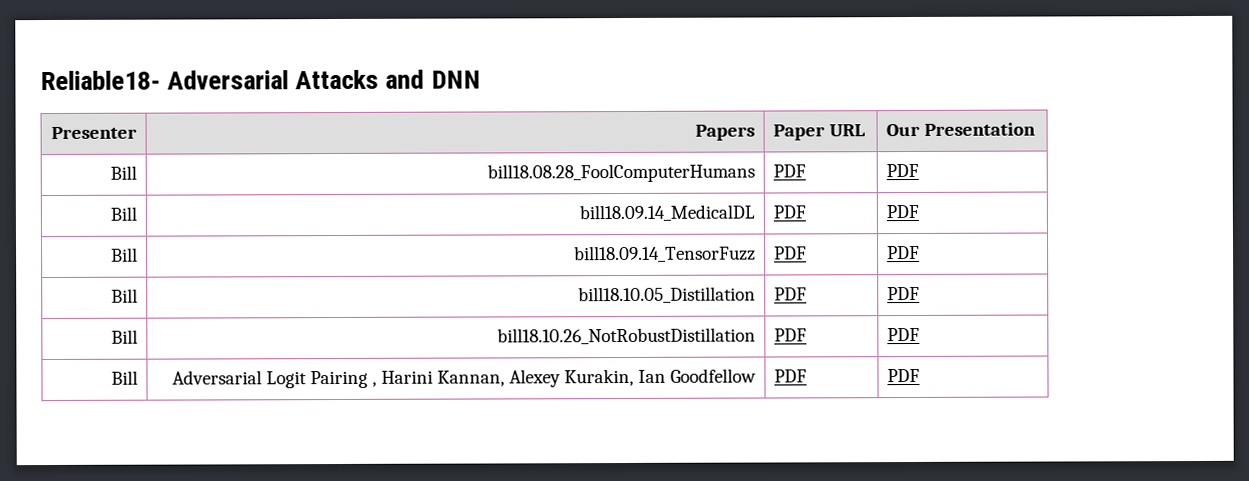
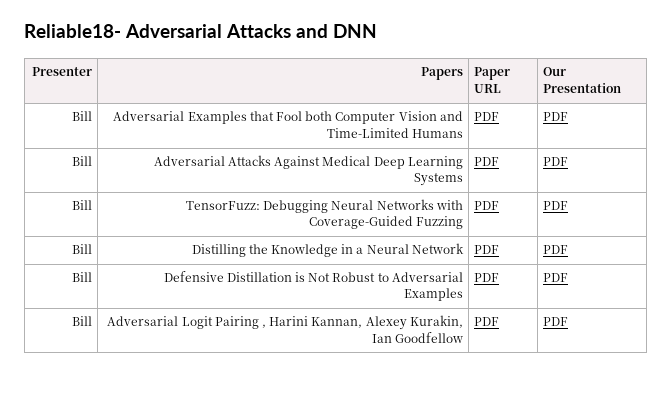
- Bill | bill18.08.28_FoolComputerHumans | PDF | PDF
- Bill | bill18.09.14_MedicalDL | PDF | PDF
- Bill | bill18.09.14_TensorFuzz | PDF | PDF
- Bill | bill18.10.05_Distillation | PDF | PDF
- Bill | bill18.10.26_NotRobustDistillation | PDF | PDF
+ Bill | Adversarial Examples that Fool both Computer Vision and Time-Limited Humans | PDF | PDF
+ Bill | Adversarial Attacks Against Medical Deep Learning Systems | PDF | PDF
+ Bill | TensorFuzz: Debugging Neural Networks with Coverage-Guided Fuzzing | PDF | PDF
+ Bill | Distilling the Knowledge in a Neural Network | PDF | PDF
+ Bill | Defensive Distillation is Not Robust to Adversarial Examples | PDF | PDF

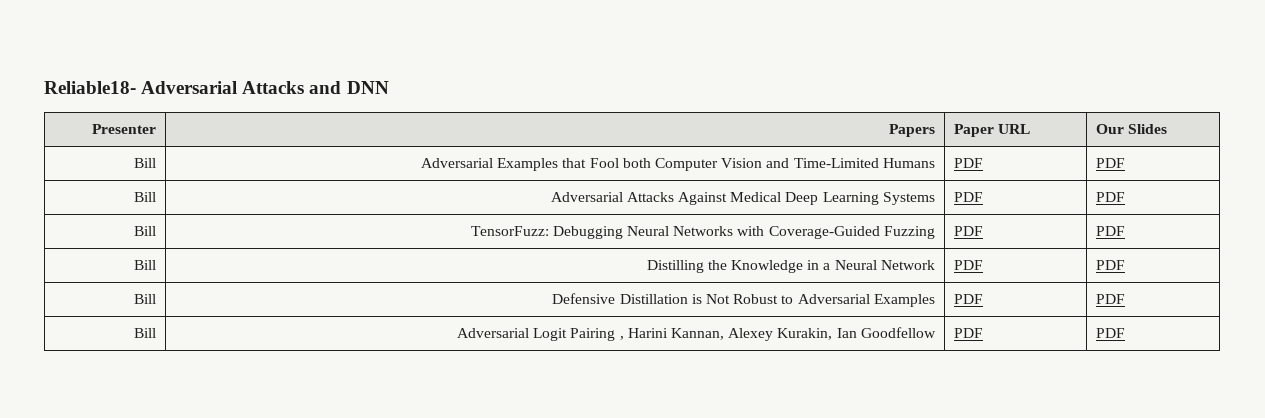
- Presenter | Papers | Paper URL | Our Presentation
+ Presenter | Papers | Paper URL | Our Slides

